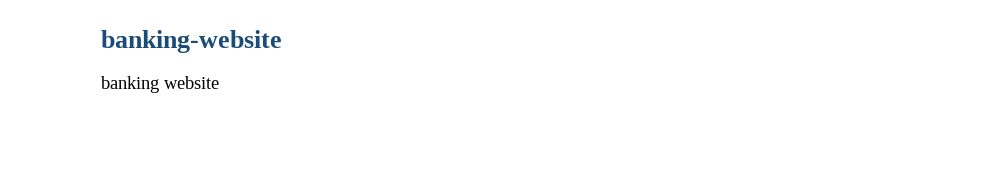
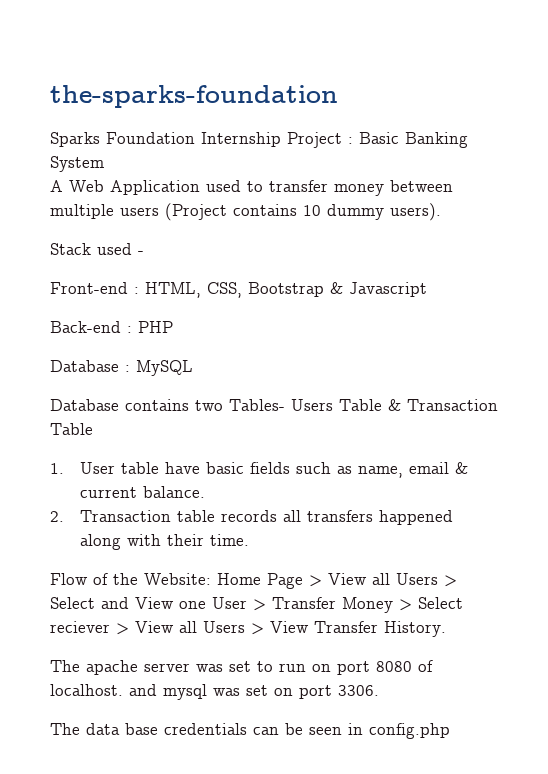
- banking-website
- banking website
+ the-sparks-foundation
+ Sparks Foundation Internship Project : Basic Banking System
+ A Web Application used to transfer money between multiple users (Project contains 10 dummy users).
+ Stack used -
+ Front-end : HTML, CSS, Bootstrap & Javascript
+ Back-end : PHP
+ Database : MySQL
+ Database contains two Tables- Users Table & Transaction Table
+ 1. User table have basic fields such as name, email & current balance.
+ 2. Transaction table records all transfers happened along with their time.
+ Flow of the Website: Home Page > View all Users > Select and View one User > Transfer Money > Select reciever > View all Users > View Transfer History.
+ The apache server was set to run on port 8080 of localhost. and mysql was set on port 3306.
+ The data base credentials can be seen in config.php

